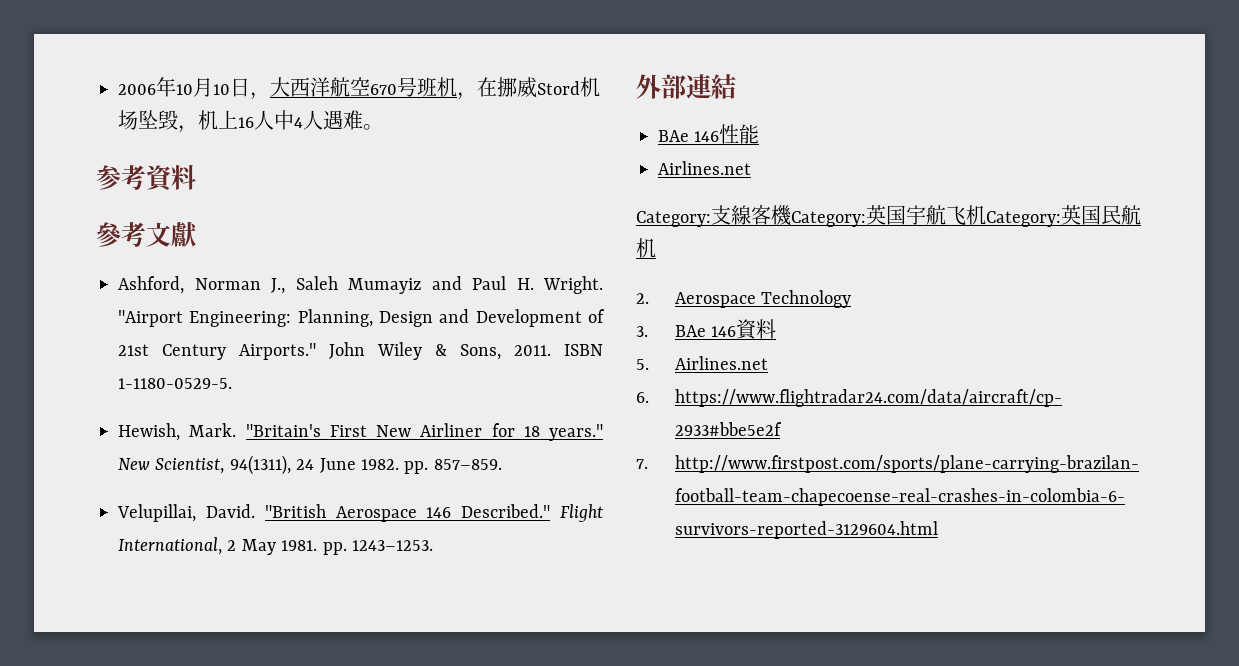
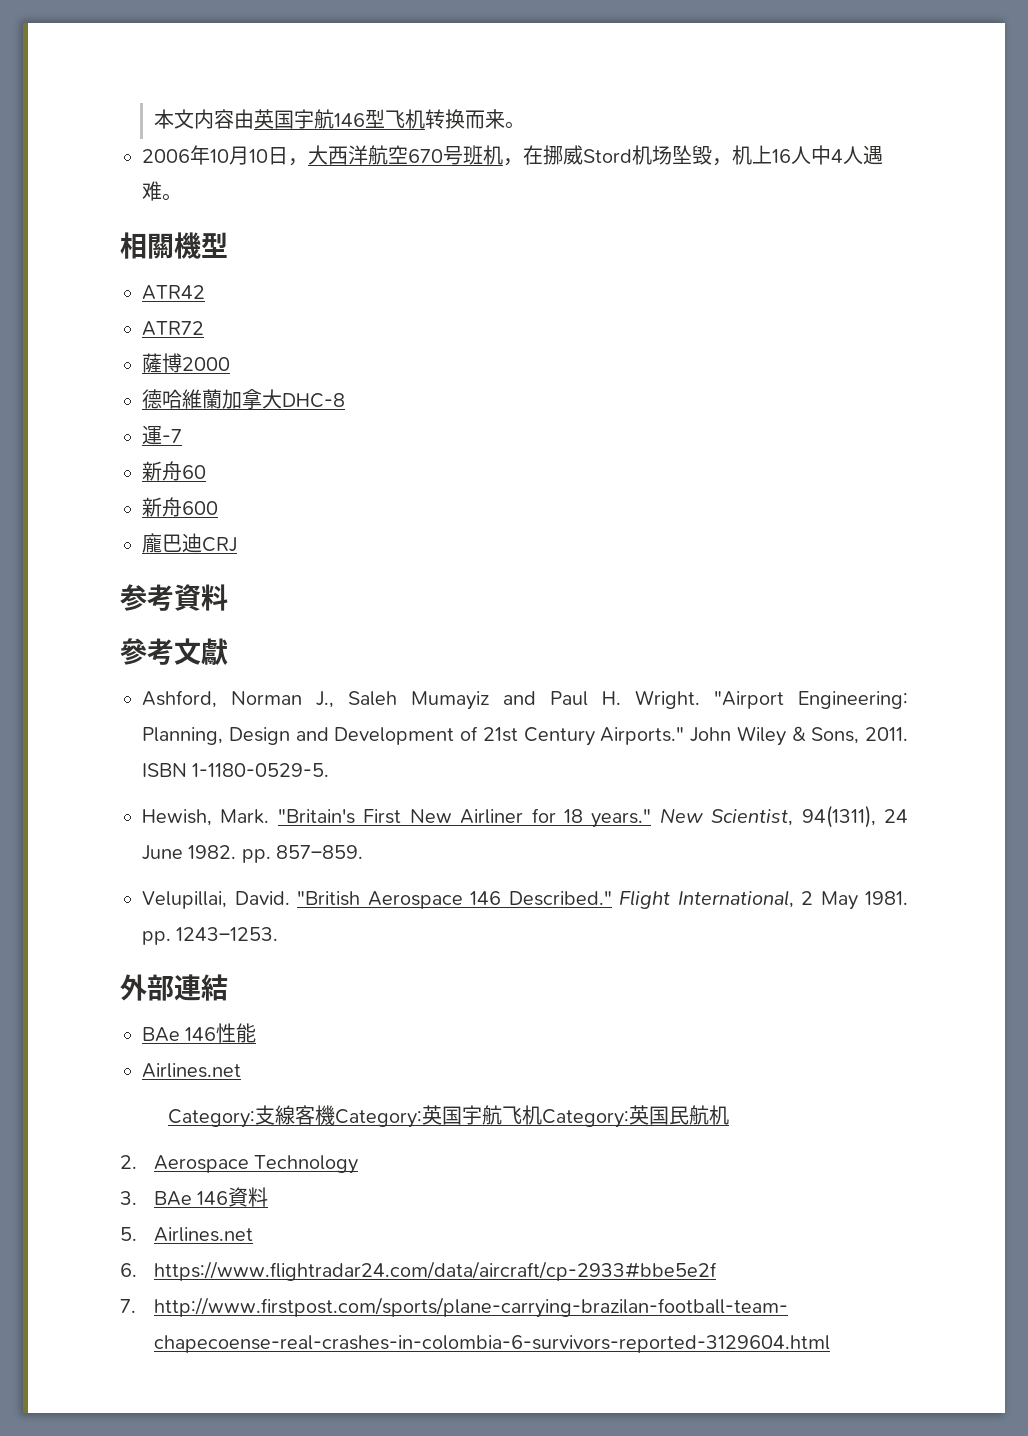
+ 本文内容由英国宇航146型飞机转换而来。
+ 相關機型
+ ATR42
+ ATR72
+ 薩博2000
+ 德哈維蘭加拿大DHC-8
+ 運-7
+ 新舟60
+ 新舟600
+ 龐巴迪CRJ

